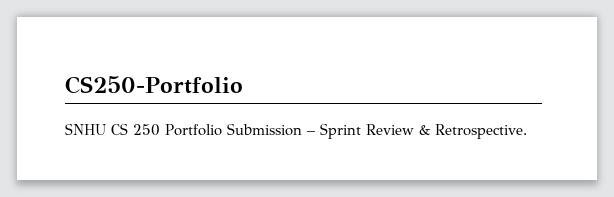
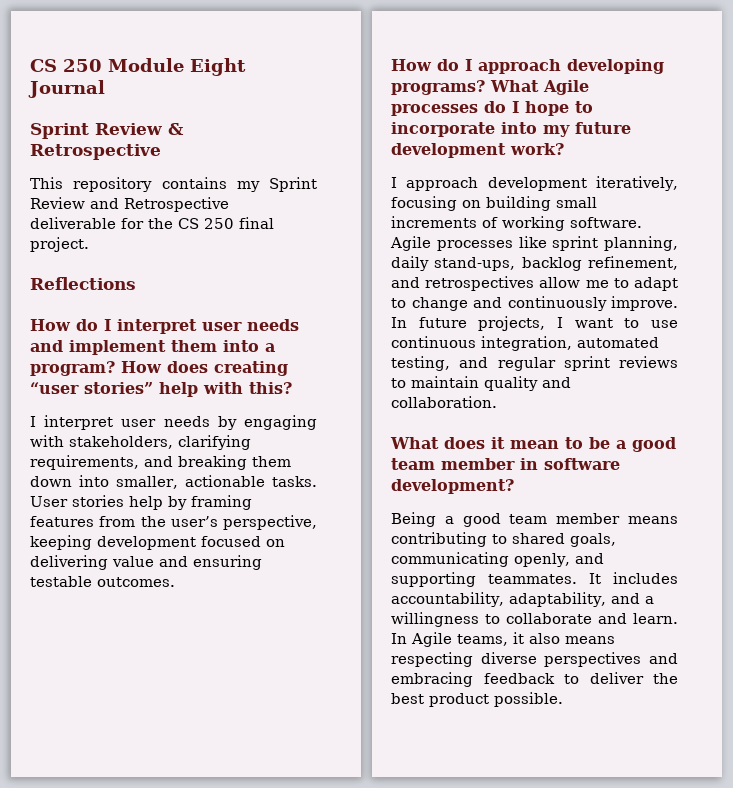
- CS250-Portfolio
- SNHU CS 250 Portfolio Submission – Sprint Review & Retrospective.
+ CS 250 Module Eight Journal
+ Sprint Review & Retrospective
+ This repository contains my Sprint Review and Retrospective deliverable for the CS 250 final project.
+ Reflections
+ How do I interpret user needs and implement them into a program? How does creating “user stories” help with this?
+ I interpret user needs by engaging with stakeholders, clarifying requirements, and breaking them down into smaller, actionable tasks. User stories help by framing features from the user’s perspective, keeping development focused on delivering value and ensuring testable outcomes.
+ How do I approach developing programs? What Agile processes do I hope to incorporate into my future development work?
+ I approach development iteratively, focusing on building small increments of working software. Agile processes like sprint planning, daily stand-ups, backlog refinement, and retrospectives allow me to adapt to change and continuously improve. In future projects, I want to use continuous integration, automated testing, and regular sprint reviews to maintain quality and collaboration.
+ What does it mean to be a good team member in software development?
+ Being a good team member means contributing to shared goals, communicating openly, and supporting teammates. It includes accountability, adaptability, and a willingness to collaborate and learn. In Agile teams, it also means respecting diverse perspectives and embracing feedback to deliver the best product possible.

